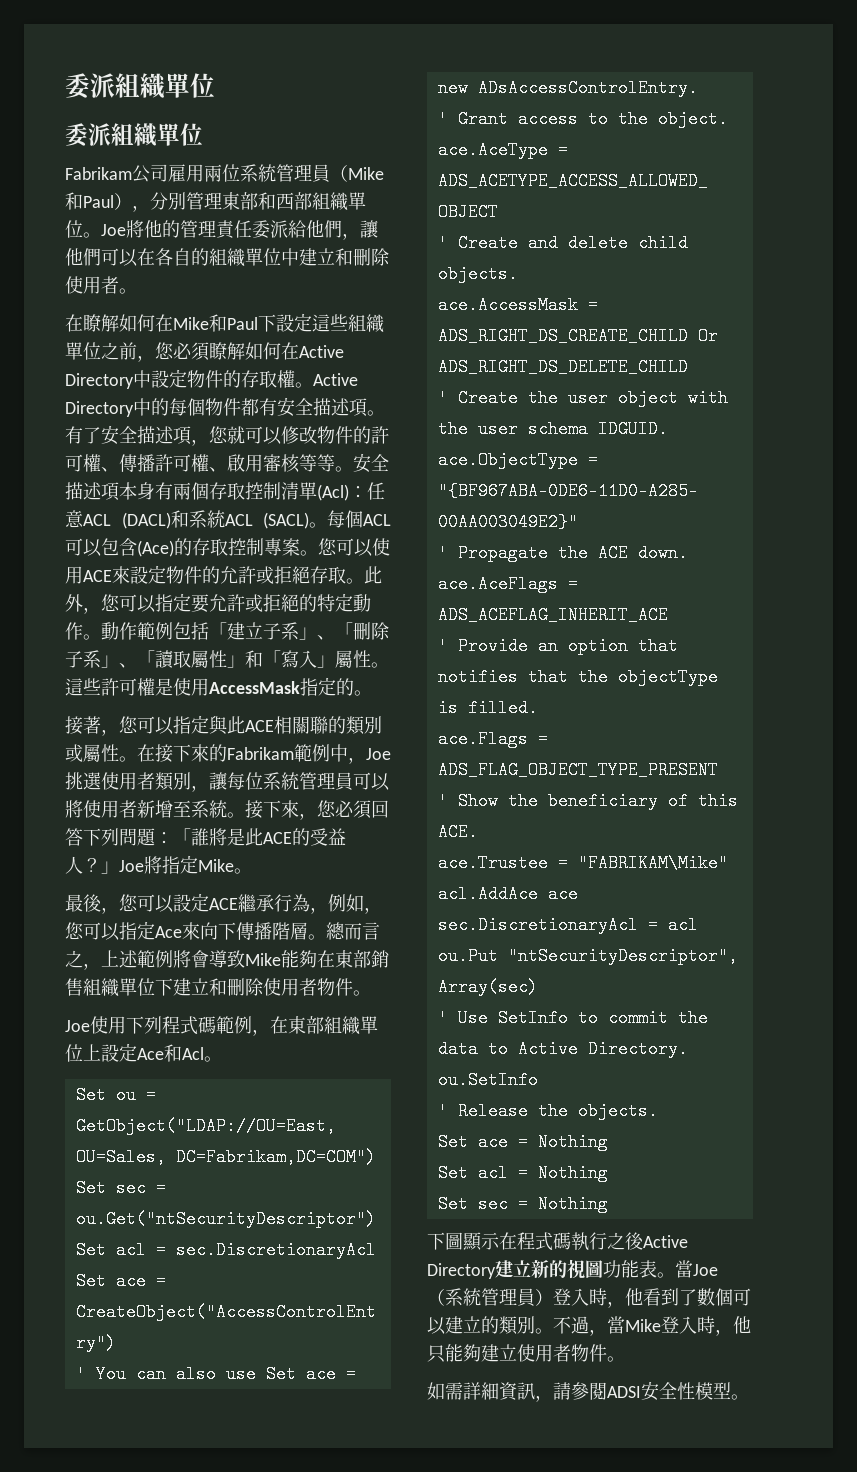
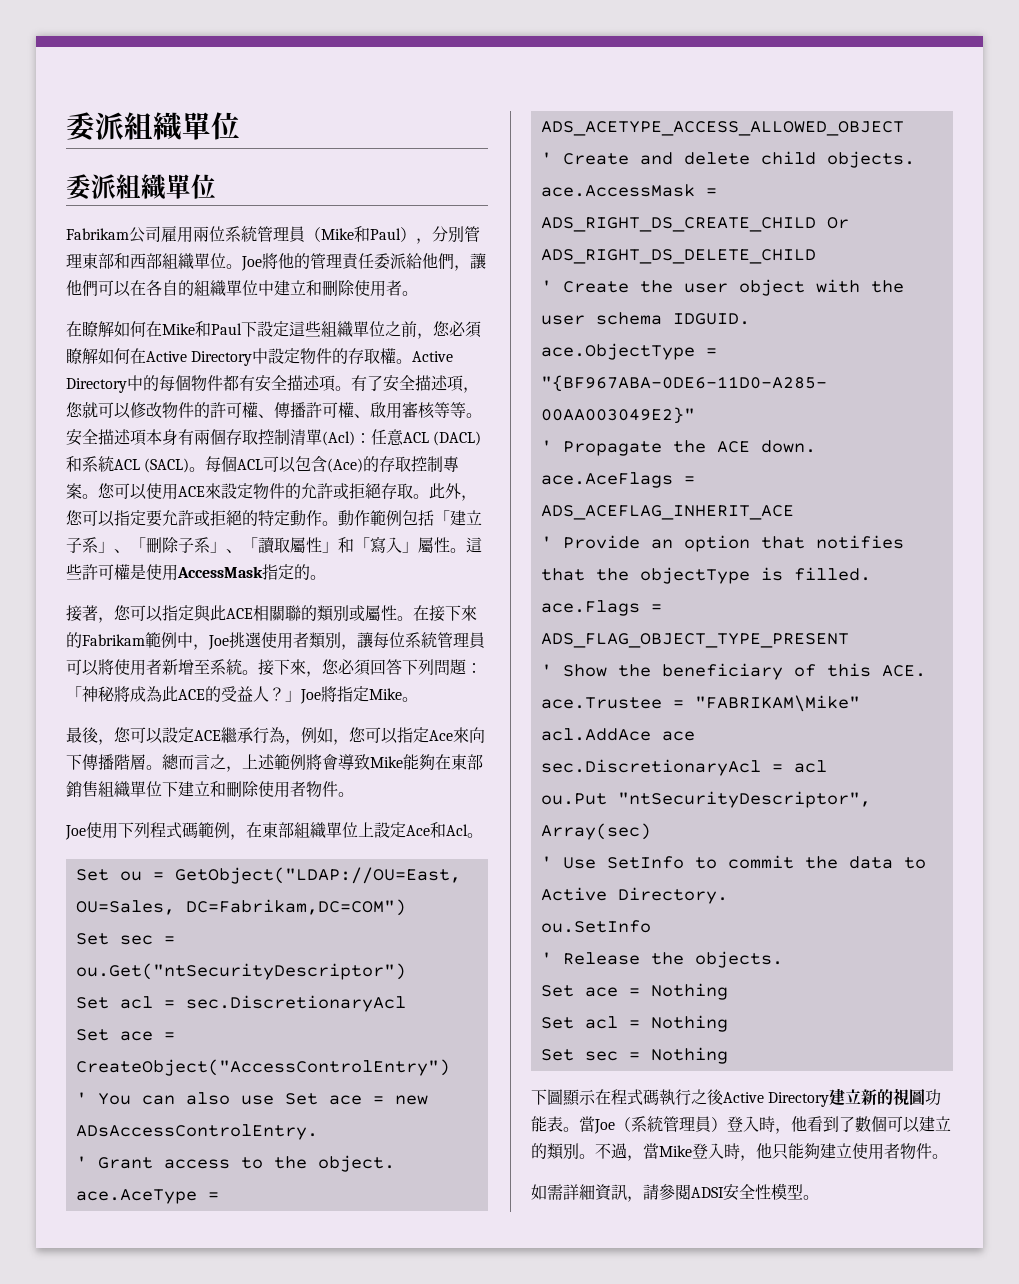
- 接下來，您必須回答下列問題：「誰將是此ACE的受益人？」Joe將指定Mike。
+ 接下來，您必須回答下列問題：「神秘將成為此ACE的受益人？」Joe將指定Mike。

